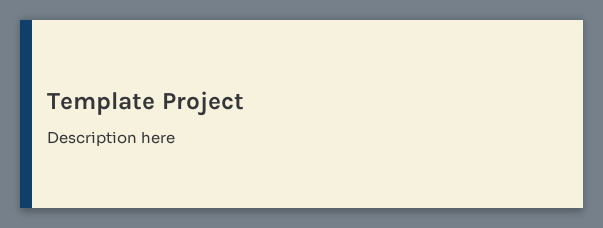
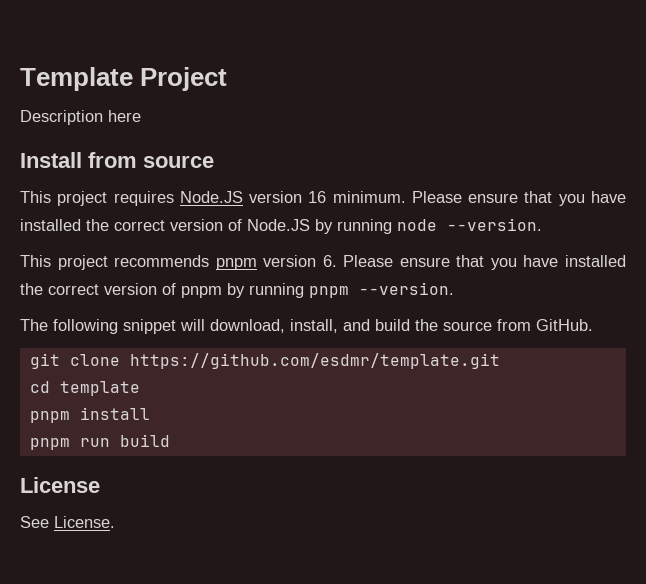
+ Install from source
+ This project requires Node.JS version 16 minimum. Please ensure that you have installed the correct version of Node.JS by running node --version.
+ This project recommends pnpm version 6. Please ensure that you have installed the correct version of pnpm by running pnpm --version.
+ The following snippet will download, install, and build the source from GitHub.
+ git clone https://github.com/esdmr/template.git
+ cd template
+ pnpm install
+ pnpm run build
+ License
+ See License.

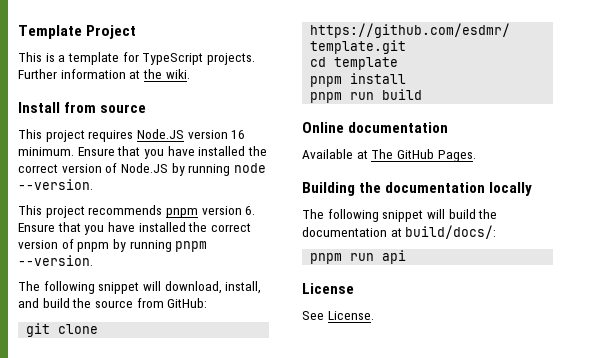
- Description here
+ This is a template for TypeScript projects. Further information at the wiki.
- Please ensure that you have installed the correct version of Node.JS by running node --version.
+ Ensure that you have installed the correct version of Node.JS by running node --version.
- This project recommends pnpm version 6. Please ensure that you have installed the correct version of pnpm by running pnpm --version.
+ This project recommends pnpm version 6. Ensure that you have installed the correct version of pnpm by running pnpm --version.
- The following snippet will download, install, and build the source from GitHub.
+ The following snippet will download, install, and build the source from GitHub:
+ Online documentation
+ Available at The GitHub Pages.
+ Building the documentation locally
+ The following snippet will build the documentation at build/docs/:
+ pnpm run api

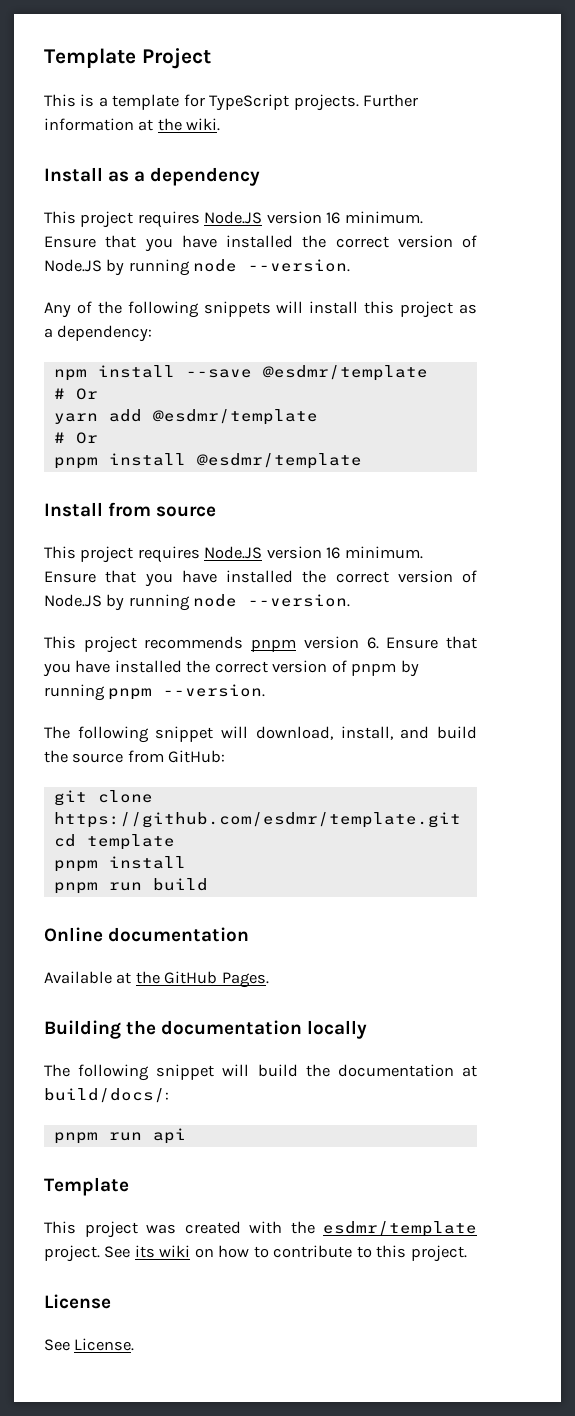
+ Install as a dependency
+ This project requires Node.JS version 16 minimum. Ensure that you have installed the correct version of Node.JS by running node --version.
+ Any of the following snippets will install this project as a dependency:
+ npm install --save @esdmr/template
+ # Or
+ yarn add @esdmr/template
+ # Or
+ pnpm install @esdmr/template
- Available at The GitHub Pages.
+ Available at the GitHub Pages.
  pnpm run api
+ Template
+ This project was created with the esdmr/template project. See its wiki on how to contribute to this project.

